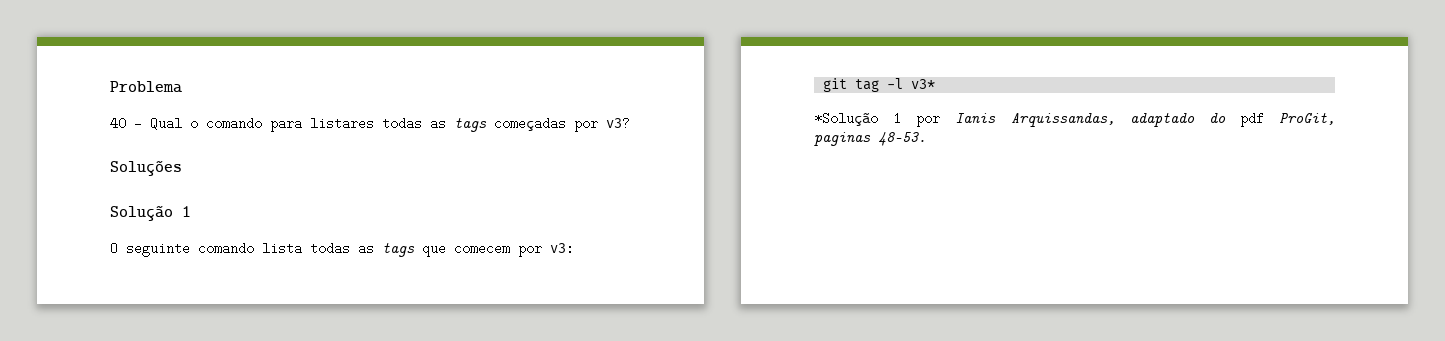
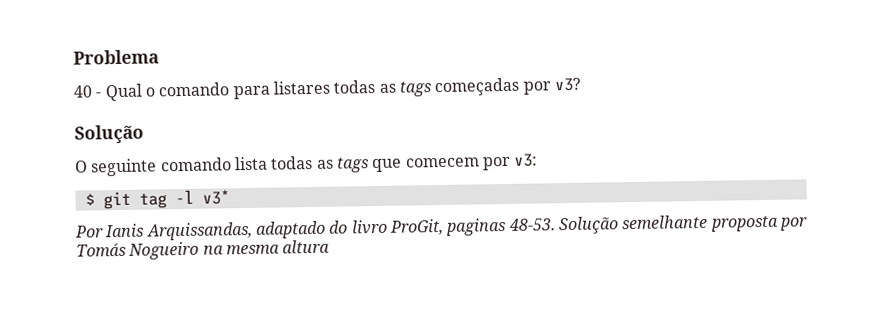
  40 - Qual o comando para listares todas as tags começadas por v3?
- Soluções
- Solução 1
+ Solução
- git tag -l v3*
+ $ git tag -l v3*
- *Solução 1 por Ianis Arquissandas, adaptado do pdf ProGit, paginas 48-53.
+ Por Ianis Arquissandas, adaptado do livro ProGit, paginas 48-53.
+ Solução semelhante proposta por Tomás Nogueiro na mesma altura

